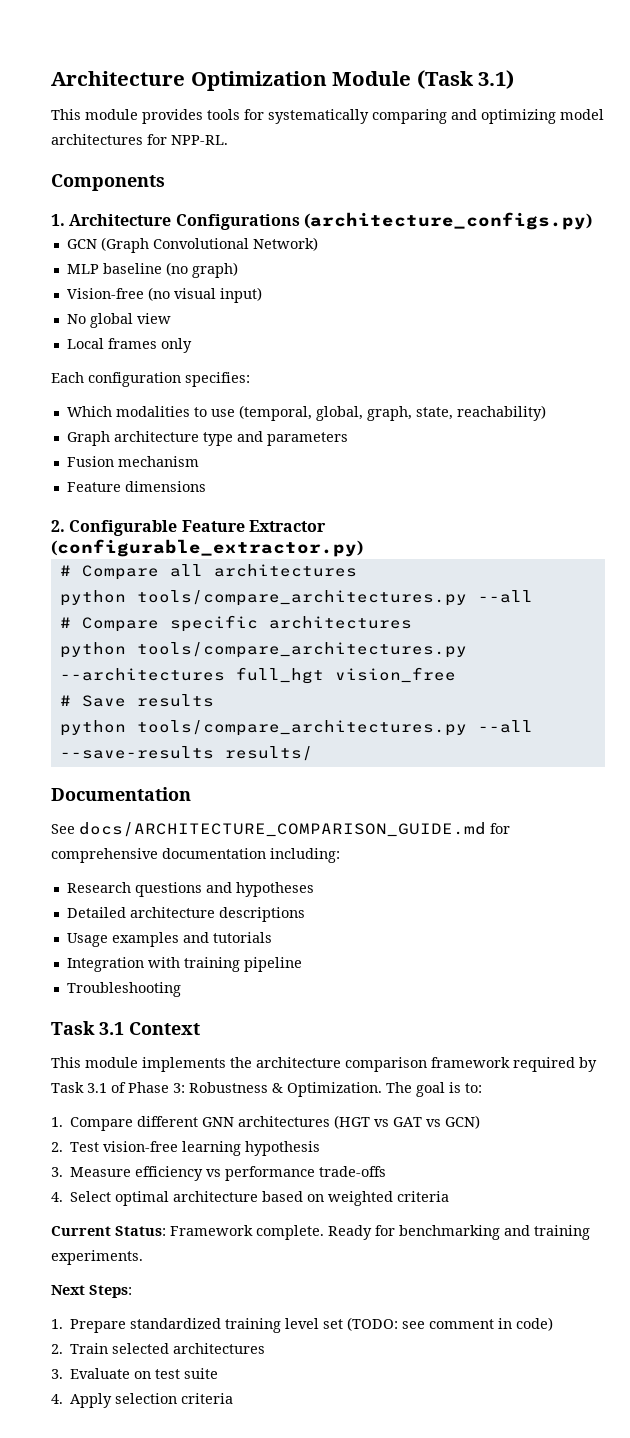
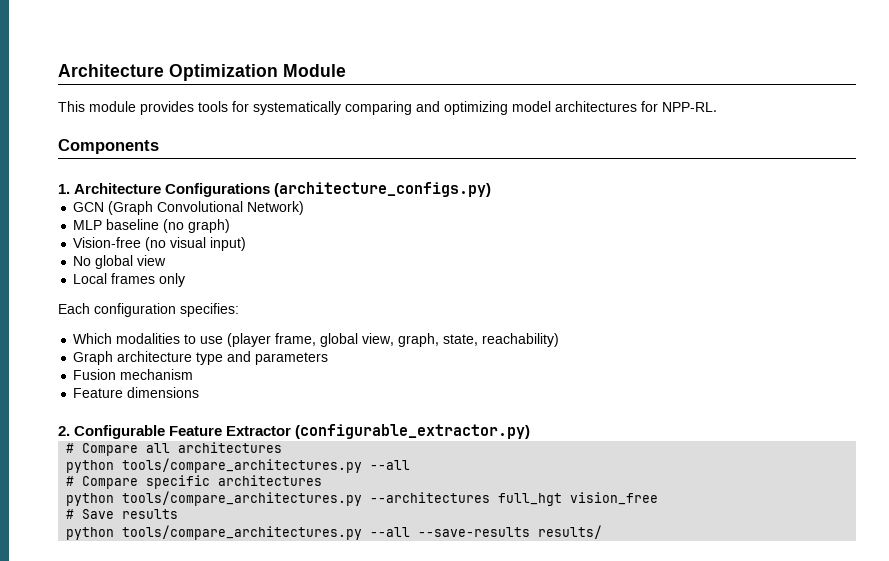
- Architecture Optimization Module (Task 3.1)
+ Architecture Optimization Module
- Which modalities to use (temporal, global, graph, state, reachability)
+ Which modalities to use (player frame, global view, graph, state, reachability)
- Documentation
- See docs/ARCHITECTURE_COMPARISON_GUIDE.md for comprehensive documentation including:
- Research questions and hypotheses
- Detailed architecture descriptions
- Usage examples and tutorials
- Integration with training pipeline
- Troubleshooting
- Task 3.1 Context
- This module implements the architecture comparison framework required by Task 3.1 of Phase 3: Robustness & Optimization. The goal is to:
- 1. Compare different GNN architectures (HGT vs GAT vs GCN)
- 2. Test vision-free learning hypothesis
- 3. Measure efficiency vs performance trade-offs
- 4. Select optimal architecture based on weighted criteria
- Current Status: Framework complete. Ready for benchmarking and training experiments.
- Next Steps:
- 1. Prepare standardized training level set (TODO: see comment in code)
- 2. Train selected architectures
- 3. Evaluate on test suite
- 4. Apply selection criteria

